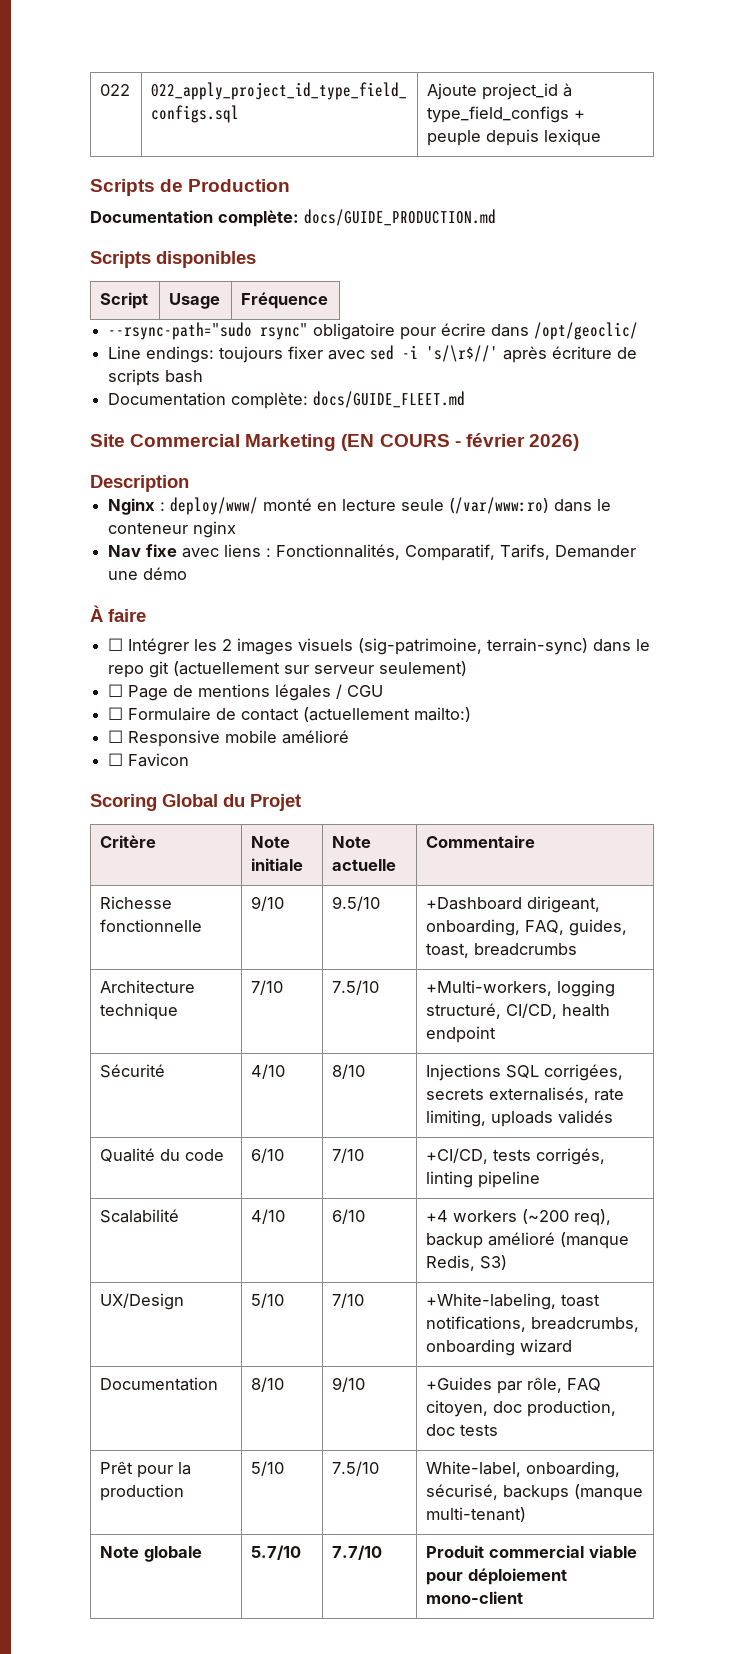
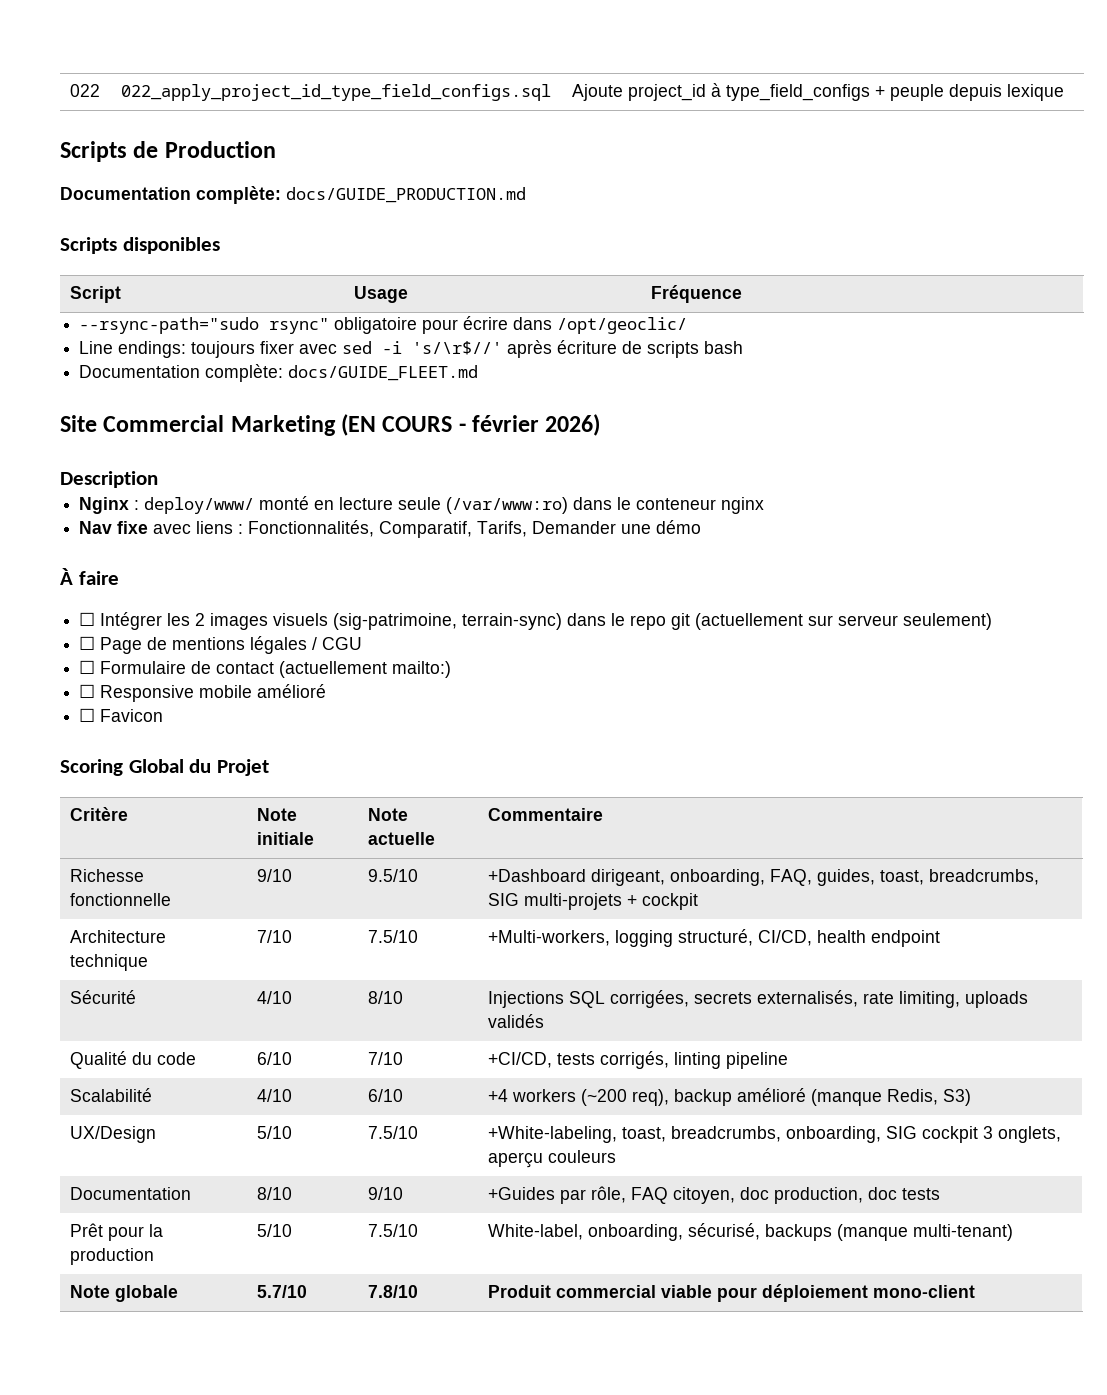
- Richesse fonctionnelle | 9/10 | 9.5/10 | +Dashboard dirigeant, onboarding, FAQ, guides, toast, breadcrumbs
+ Richesse fonctionnelle | 9/10 | 9.5/10 | +Dashboard dirigeant, onboarding, FAQ, guides, toast, breadcrumbs, SIG multi-projets + cockpit
- UX/Design | 5/10 | 7/10 | +White-labeling, toast notifications, breadcrumbs, onboarding wizard
+ UX/Design | 5/10 | 7.5/10 | +White-labeling, toast, breadcrumbs, onboarding, SIG cockpit 3 onglets, aperçu couleurs
- Note globale | 5.7/10 | 7.7/10 | Produit commercial viable pour déploiement mono-client
+ Note globale | 5.7/10 | 7.8/10 | Produit commercial viable pour déploiement mono-client

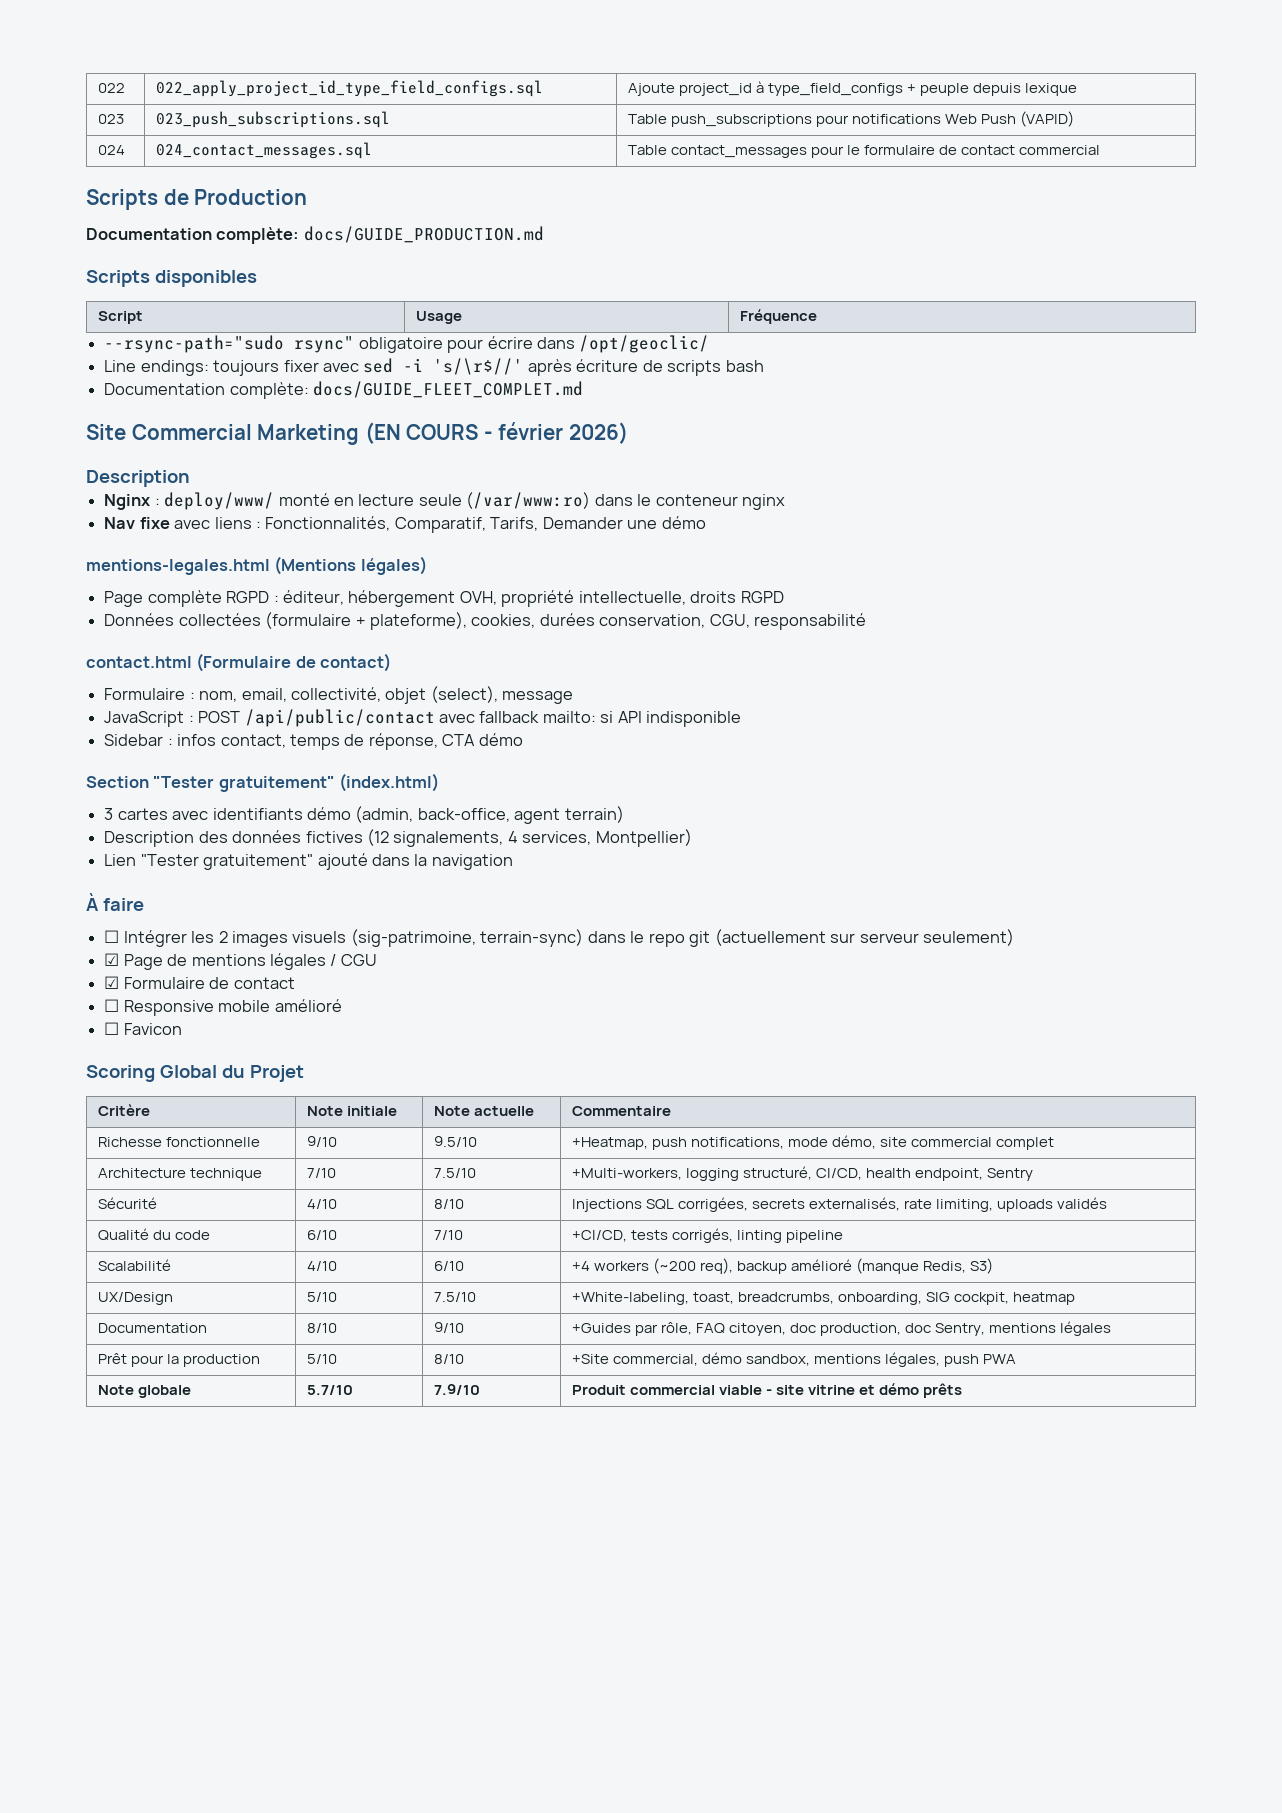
+ 023 | 023_push_subscriptions.sql | Table push_subscriptions pour notifications Web Push (VAPID)
+ 024 | 024_contact_messages.sql | Table contact_messages pour le formulaire de contact commercial
- Documentation complète: docs/GUIDE_FLEET.md
+ Documentation complète: docs/GUIDE_FLEET_COMPLET.md
+ mentions-legales.html (Mentions légales)
+ Page complète RGPD : éditeur, hébergement OVH, propriété intellectuelle, droits RGPD
+ Données collectées (formulaire + plateforme), cookies, durées conservation, CGU, responsabilité
+ contact.html (Formulaire de contact)
+ Formulaire : nom, email, collectivité, objet (select), message
+ JavaScript : POST /api/public/contact avec fallback mailto: si API indisponible
+ Sidebar : infos contact, temps de réponse, CTA démo
+ Section "Tester gratuitement" (index.html)
+ 3 cartes avec identifiants démo (admin, back-office, agent terrain)
+ Description des données fictives (12 signalements, 4 services, Montpellier)
+ Lien "Tester gratuitement" ajouté dans la navigation
- ☐ Page de mentions légales / CGU
+ ☑ Page de mentions légales / CGU
- ☐ Formulaire de contact (actuellement mailto:)
+ ☑ Formulaire de contact
- Richesse fonctionnelle | 9/10 | 9.5/10 | +Dashboard dirigeant, onboarding, FAQ, guides, toast, breadcrumbs, SIG multi-projets + cockpit
+ Richesse fonctionnelle | 9/10 | 9.5/10 | +Heatmap, push notifications, mode démo, site commercial complet
- Architecture technique | 7/10 | 7.5/10 | +Multi-workers, logging structuré, CI/CD, health endpoint
+ Architecture technique | 7/10 | 7.5/10 | +Multi-workers, logging structuré, CI/CD, health endpoint, Sentry
- UX/Design | 5/10 | 7.5/10 | +White-labeling, toast, breadcrumbs, onboarding, SIG cockpit 3 onglets, aperçu couleurs
+ UX/Design | 5/10 | 7.5/10 | +White-labeling, toast, breadcrumbs, onboarding, SIG cockpit, heatmap
- Documentation | 8/10 | 9/10 | +Guides par rôle, FAQ citoyen, doc production, doc tests
+ Documentation | 8/10 | 9/10 | +Guides par rôle, FAQ citoyen, doc production, doc Sentry, mentions légales
- Prêt pour la production | 5/10 | 7.5/10 | White-label, onboarding, sécurisé, backups (manque multi-tenant)
+ Prêt pour la production | 5/10 | 8/10 | +Site commercial, démo sandbox, mentions légales, push PWA
- Note globale | 5.7/10 | 7.8/10 | Produit commercial viable pour déploiement mono-client
+ Note globale | 5.7/10 | 7.9/10 | Produit commercial viable - site vitrine et démo prêts

